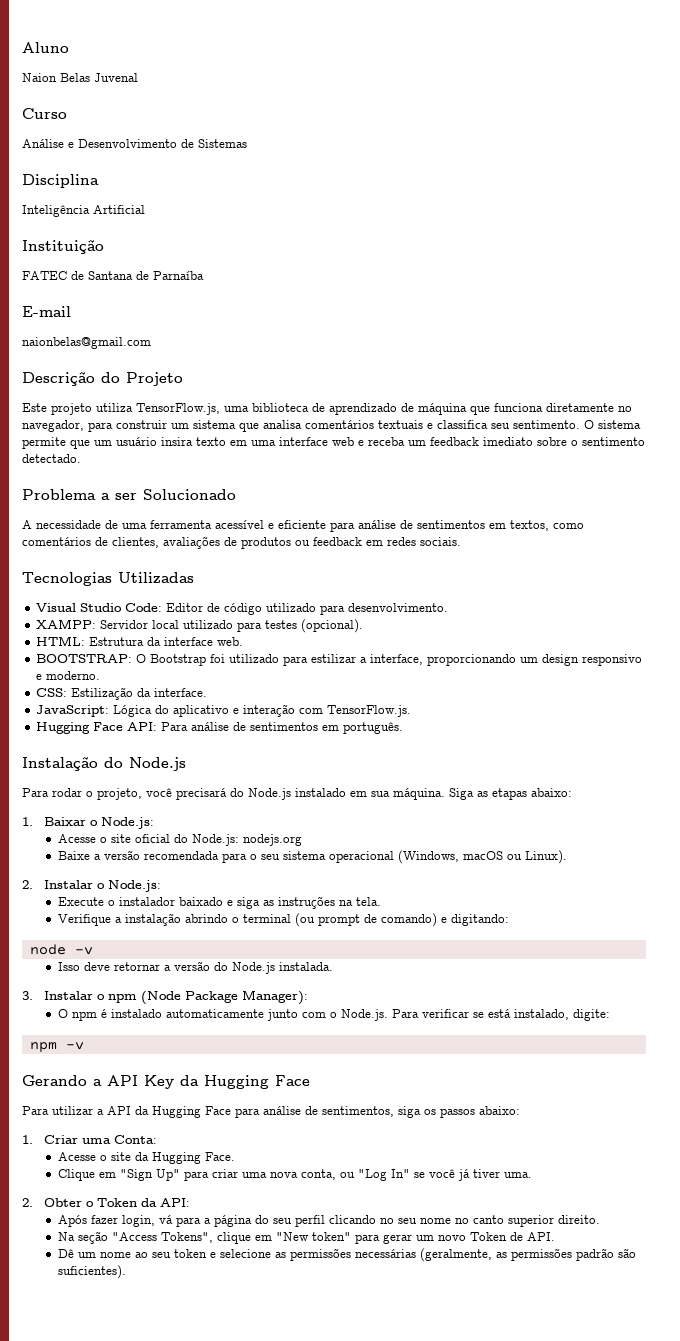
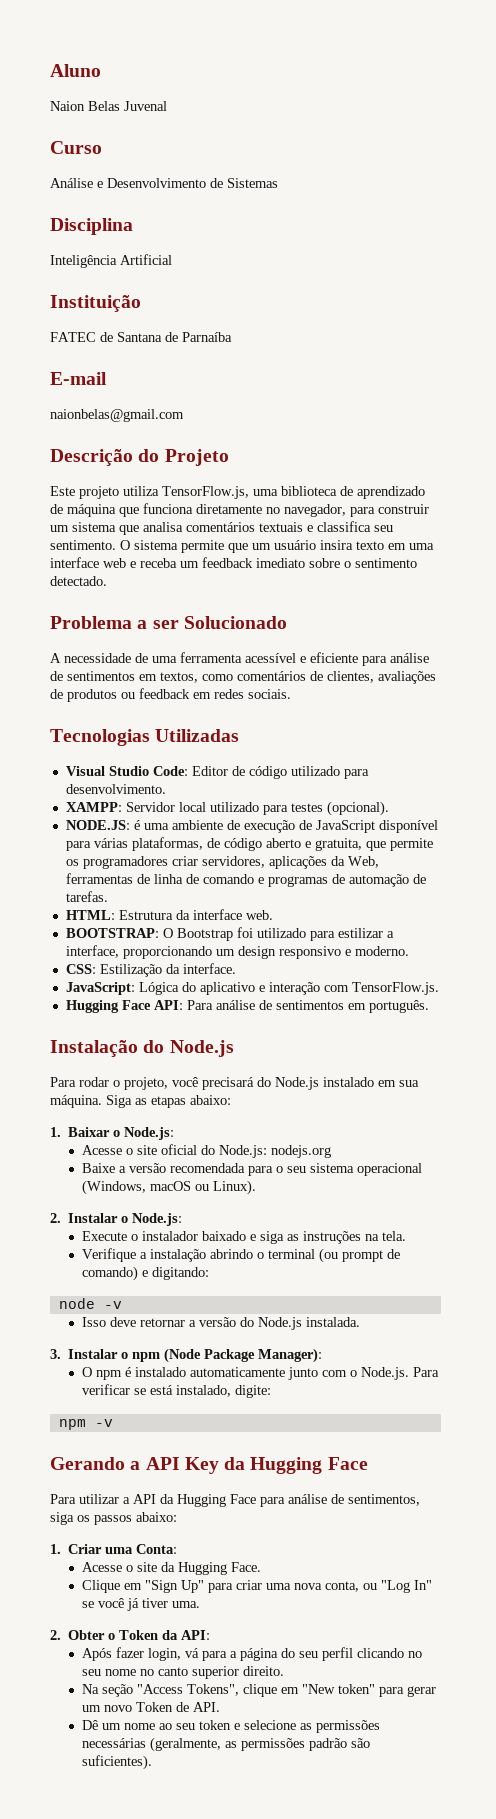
+ NODE.JS: é uma ambiente de execução de JavaScript disponível para várias plataformas, de código aberto e gratuita, que permite os programadores criar servidores, aplicações da Web, ferramentas de linha de comando e programas de automação de tarefas.

